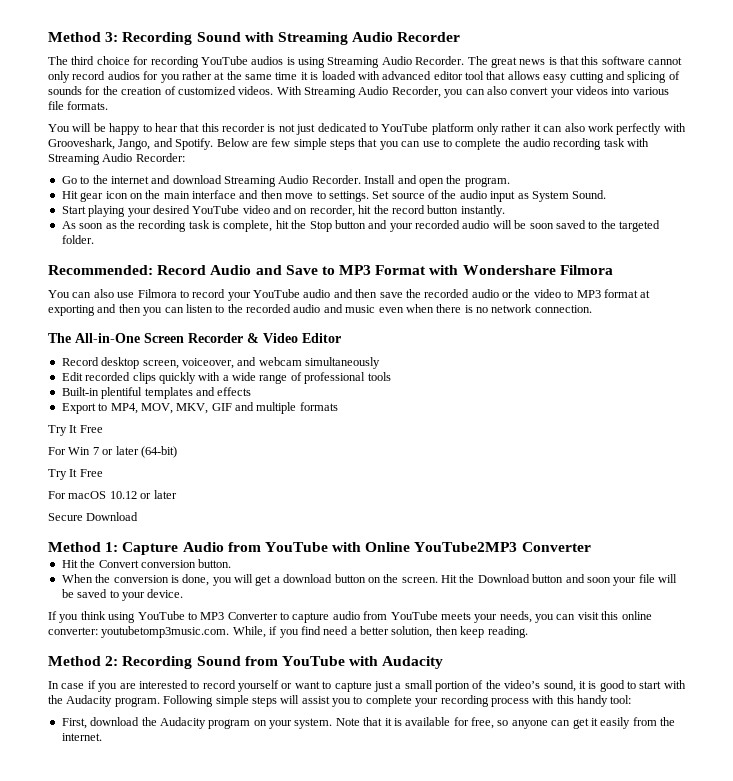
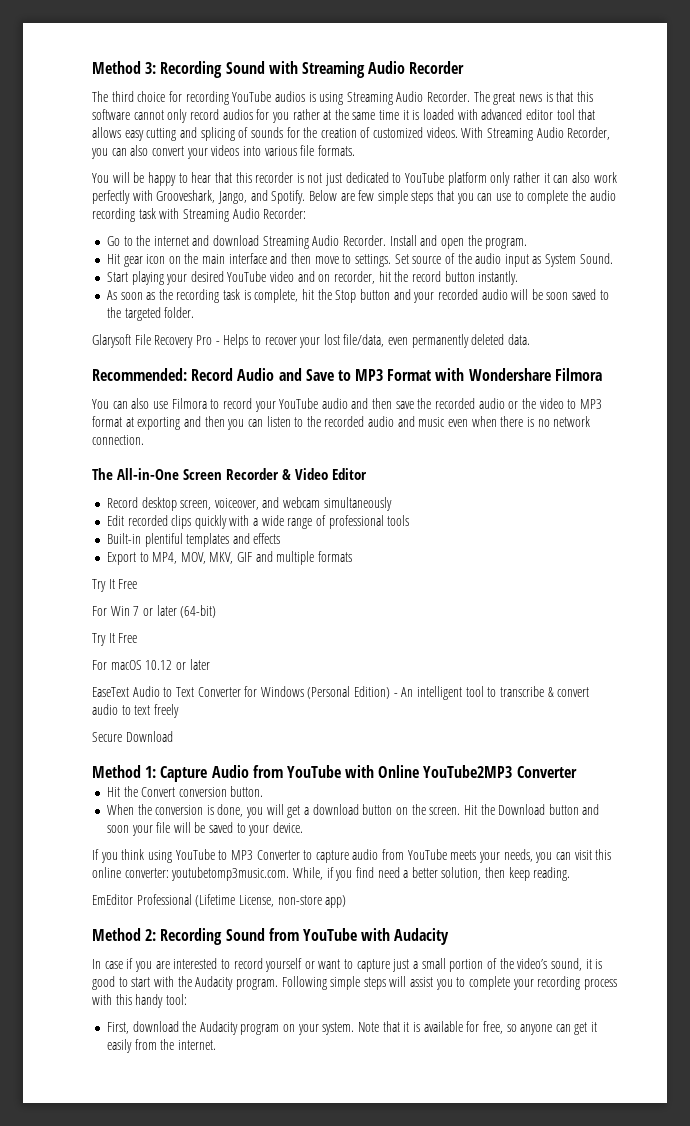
+ Glarysoft File Recovery Pro - Helps to recover your lost file/data, even permanently deleted data.
+ EaseText Audio to Text Converter for Windows (Personal Edition) - An intelligent tool to transcribe & convert audio to text freely
+ EmEditor Professional (Lifetime License, non-store app)

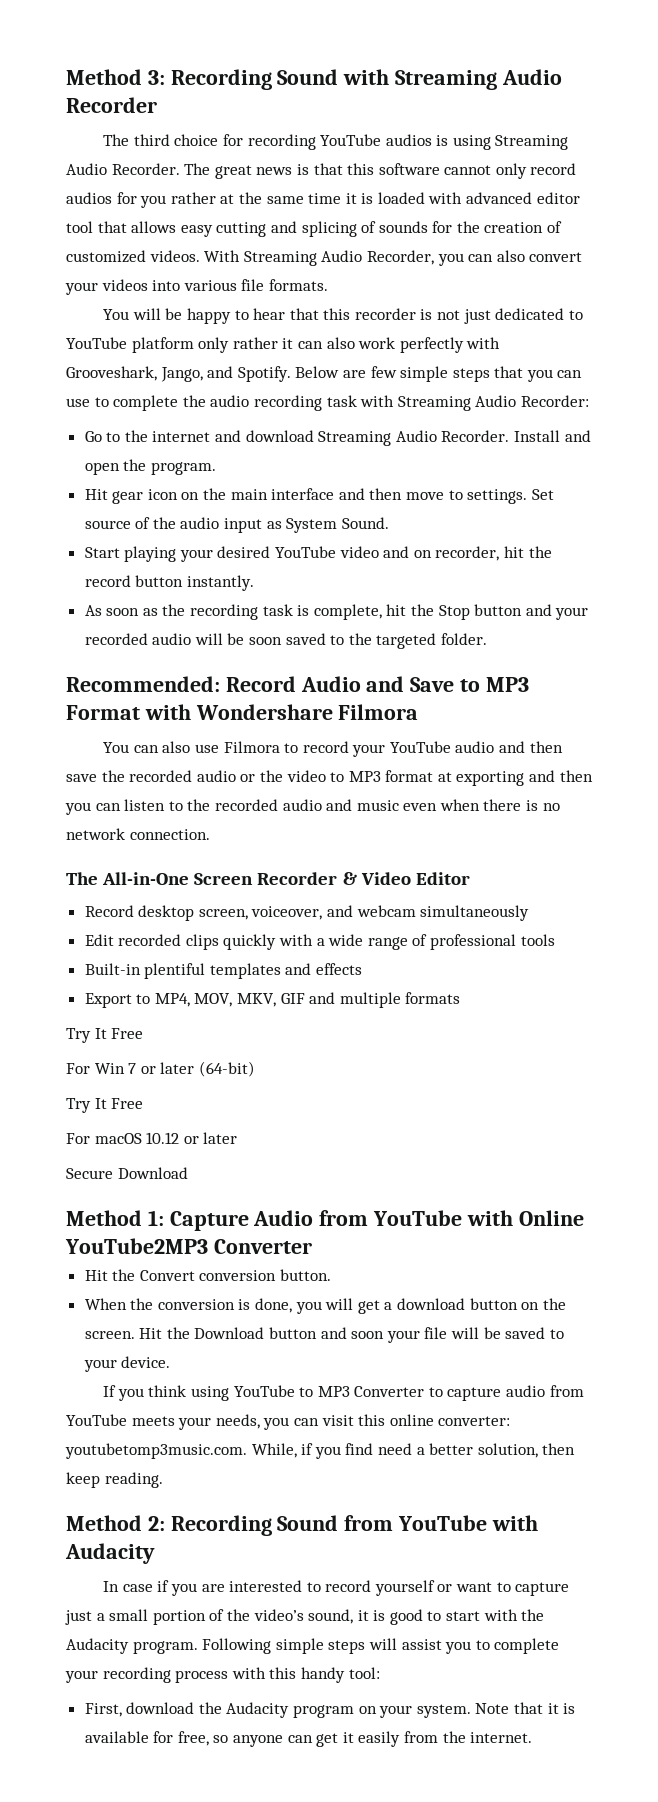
- Glarysoft File Recovery Pro - Helps to recover your lost file/data, even permanently deleted data.
- EaseText Audio to Text Converter for Windows (Personal Edition) - An intelligent tool to transcribe & convert audio to text freely
- EmEditor Professional (Lifetime License, non-store app)

